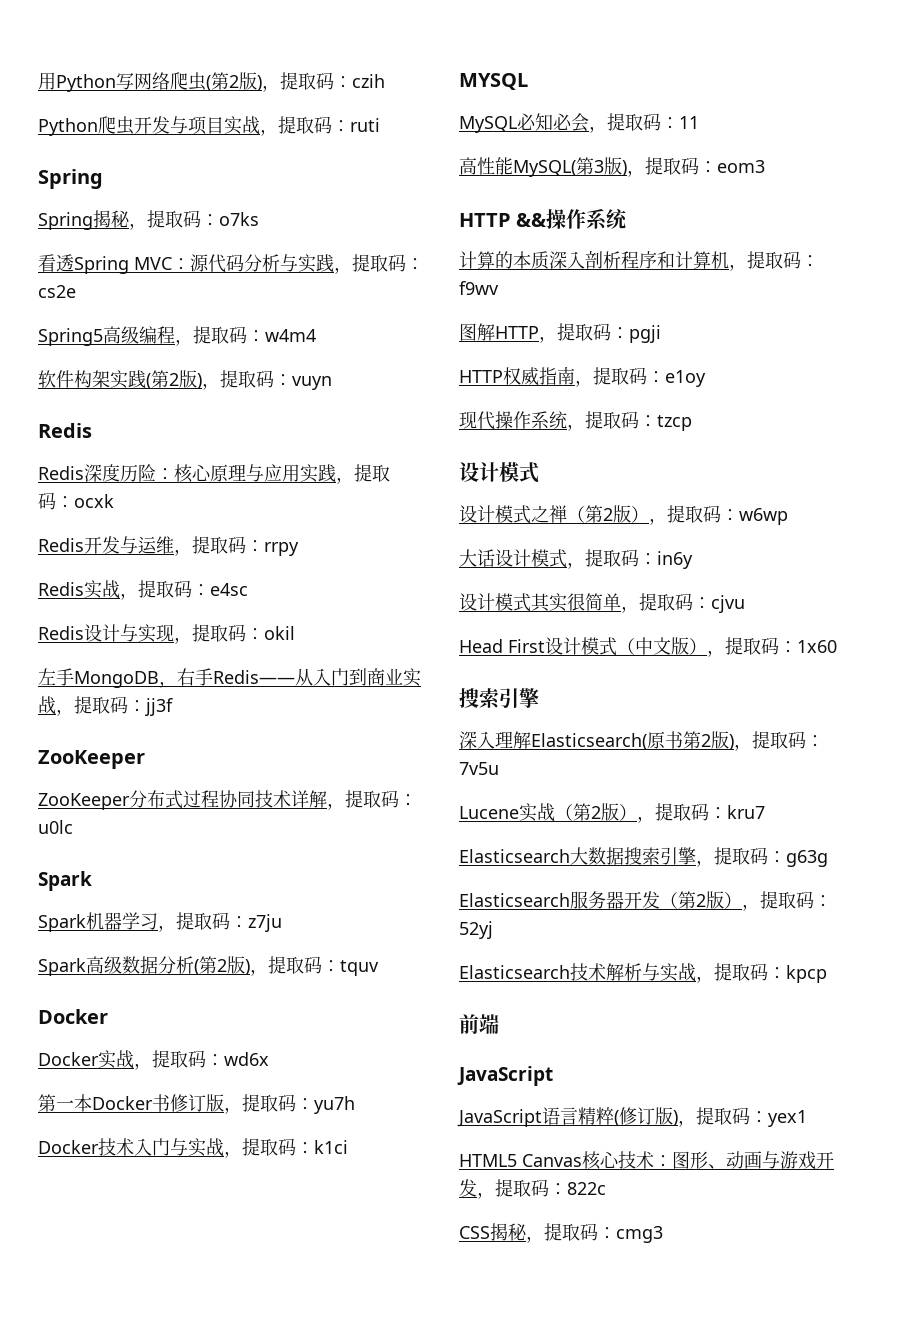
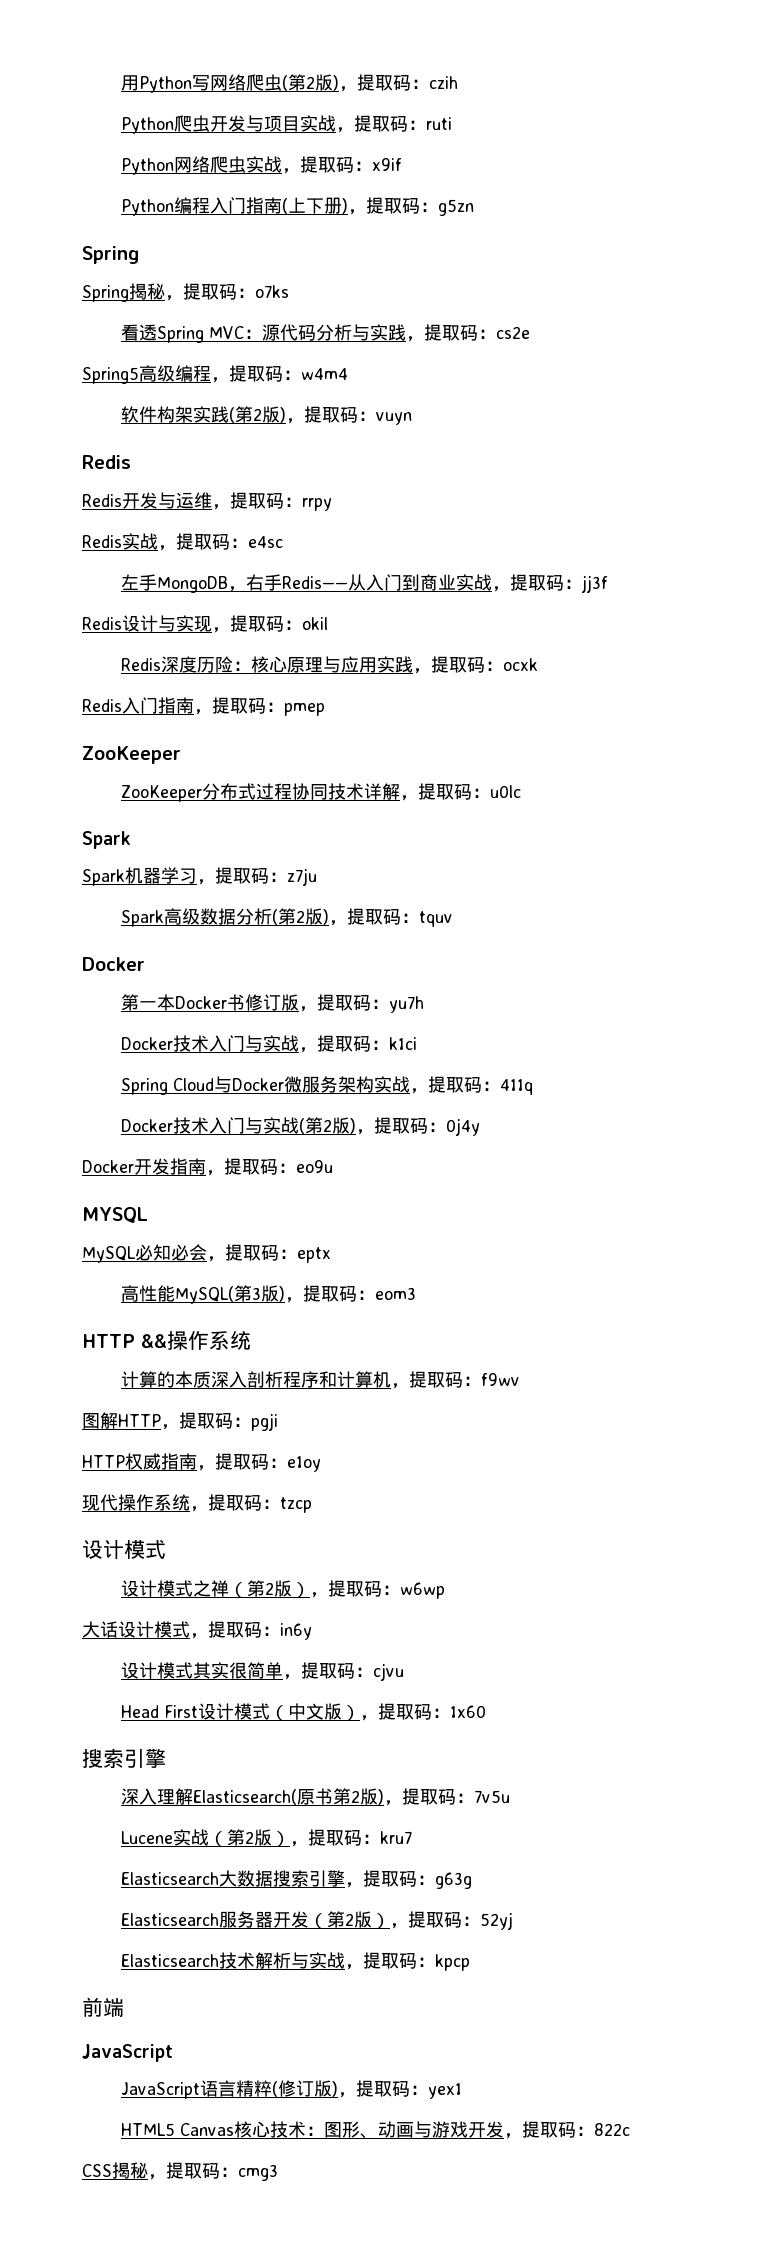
+ Python网络爬虫实战，提取码：x9if
+ Python编程入门指南(上下册)，提取码：g5zn
+ Redis开发与运维，提取码：rrpy
+ Redis实战，提取码：e4sc
+ 左手MongoDB，右手Redis——从入门到商业实战，提取码：jj3f
+ Redis设计与实现，提取码：okil
- Redis开发与运维，提取码：rrpy
- Redis实战，提取码：e4sc
- Redis设计与实现，提取码：okil
- 左手MongoDB，右手Redis——从入门到商业实战，提取码：jj3f
+ Redis入门指南，提取码：pmep
- Docker实战，提取码：wd6x
+ Spring Cloud与Docker微服务架构实战，提取码：411q
+ Docker技术入门与实战(第2版)，提取码：0j4y
+ Docker开发指南，提取码：eo9u
- MySQL必知必会，提取码：11
+ MySQL必知必会，提取码：eptx

